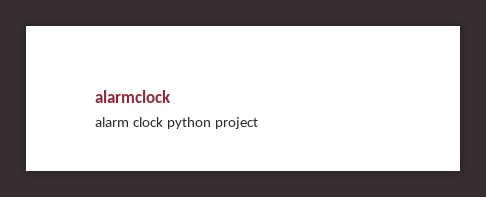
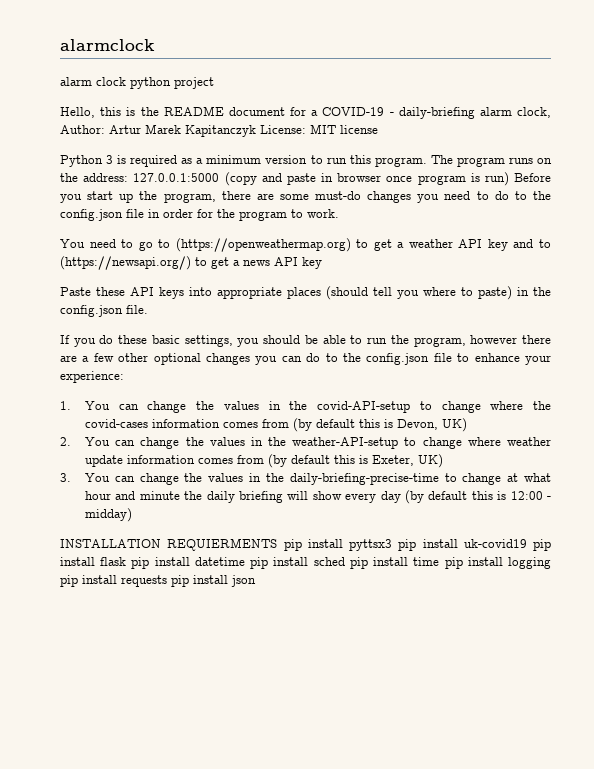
+ Hello, this is the README document for a COVID-19 - daily-briefing alarm clock, Author: Artur Marek Kapitanczyk License: MIT license
+ Python 3 is required as a minimum version to run this program. The program runs on the address: 127.0.0.1:5000 (copy and paste in browser once program is run) Before you start up the program, there are some must-do changes you need to do to the config.json file in order for the program to work.
+ You need to go to (https://openweathermap.org) to get a weather API key and to (https://newsapi.org/) to get a news API key
+ Paste these API keys into appropriate places (should tell you where to paste) in the config.json file.
+ If you do these basic settings, you should be able to run the program, however there are a few other optional changes you can do to the config.json file to enhance your experience:
+ 1. You can change the values in the covid-API-setup to change where the covid-cases information comes from (by default this is Devon, UK)
+ 2. You can change the values in the weather-API-setup to change where weather update information comes from (by default this is Exeter, UK)
+ 3. You can change the values in the daily-briefing-precise-time to change at what hour and minute the daily briefing will show every day (by default this is 12:00 - midday)
+ INSTALLATION REQUIERMENTS pip install pyttsx3 pip install uk-covid19 pip install flask pip install datetime pip install sched pip install time pip install logging pip install requests pip install json

